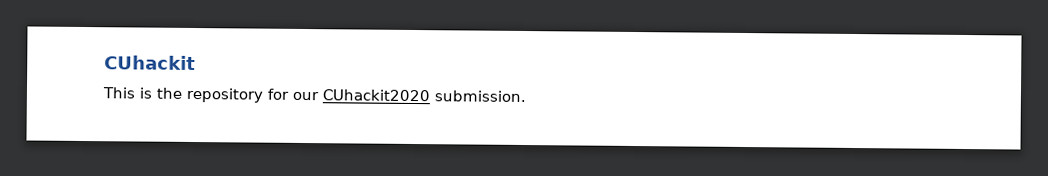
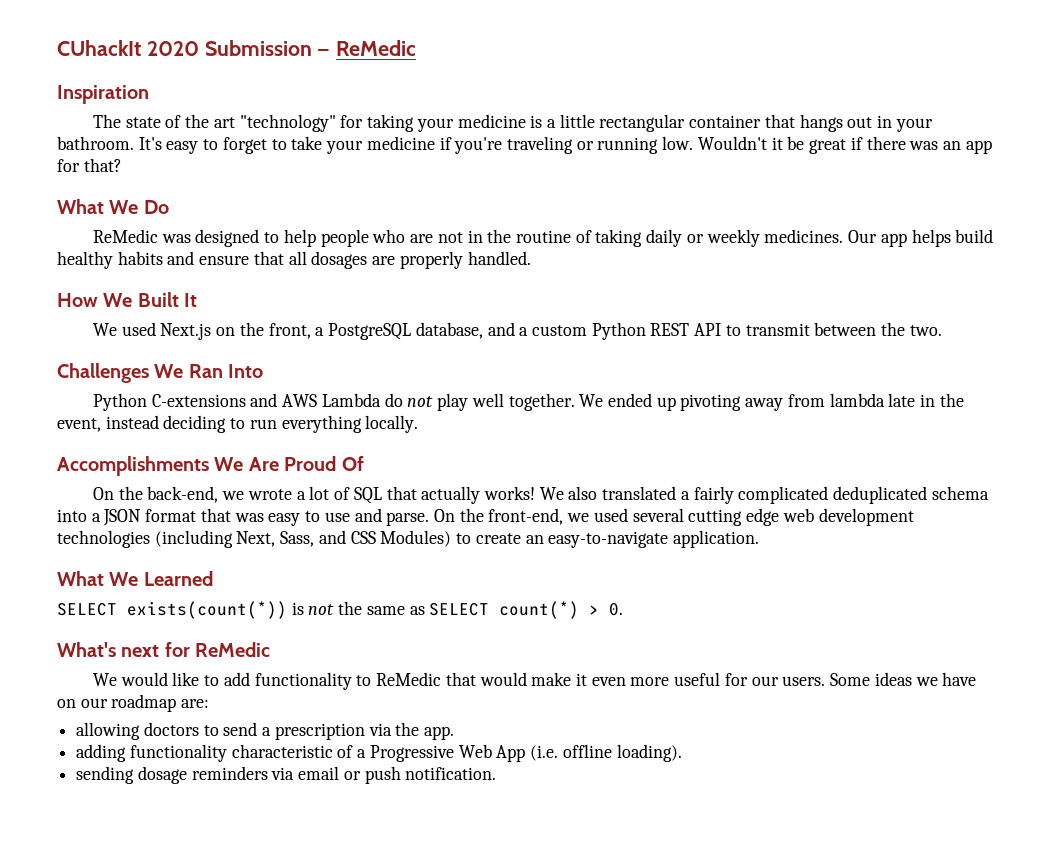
- CUhackit
- This is the repository for our CUhackit2020 submission.
+ CUhackIt 2020 Submission — ReMedic
+ Inspiration
+ The state of the art "technology" for taking your medicine is a little rectangular container that hangs out in your bathroom. It's easy to forget to take your medicine if you're traveling or running low. Wouldn't it be great if there was an app for that?
+ What We Do
+ ReMedic was designed to help people who are not in the routine of taking daily or weekly medicines. Our app helps build healthy habits and ensure that all dosages are properly handled.
+ How We Built It
+ We used Next.js on the front, a PostgreSQL database, and a custom Python REST API to transmit between the two.
+ Challenges We Ran Into
+ Python C-extensions and AWS Lambda do not play well together. We ended up pivoting away from lambda late in the event, instead deciding to run everything locally.
+ Accomplishments We Are Proud Of
+ On the back-end, we wrote a lot of SQL that actually works! We also translated a fairly complicated deduplicated schema into a JSON format that was easy to use and parse. On the front-end, we used several cutting edge web development technologies (including Next, Sass, and CSS Modules) to create an easy-to-navigate application.
+ What We Learned
+ SELECT exists(count(*)) is not the same as SELECT count(*) > 0.
+ What's next for ReMedic
+ We would like to add functionality to ReMedic that would make it even more useful for our users. Some ideas we have on our roadmap are:
+ allowing doctors to send a prescription via the app.
+ adding functionality characteristic of a Progressive Web App (i.e. offline loading).
+ sending dosage reminders via email or push notification.

